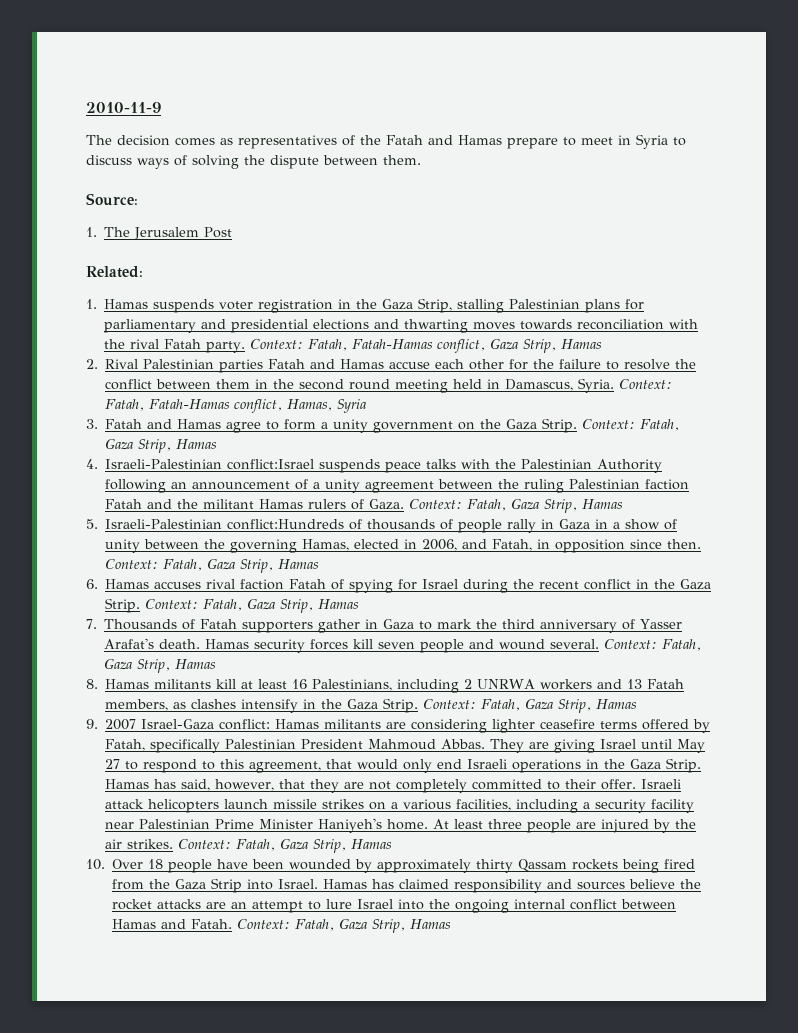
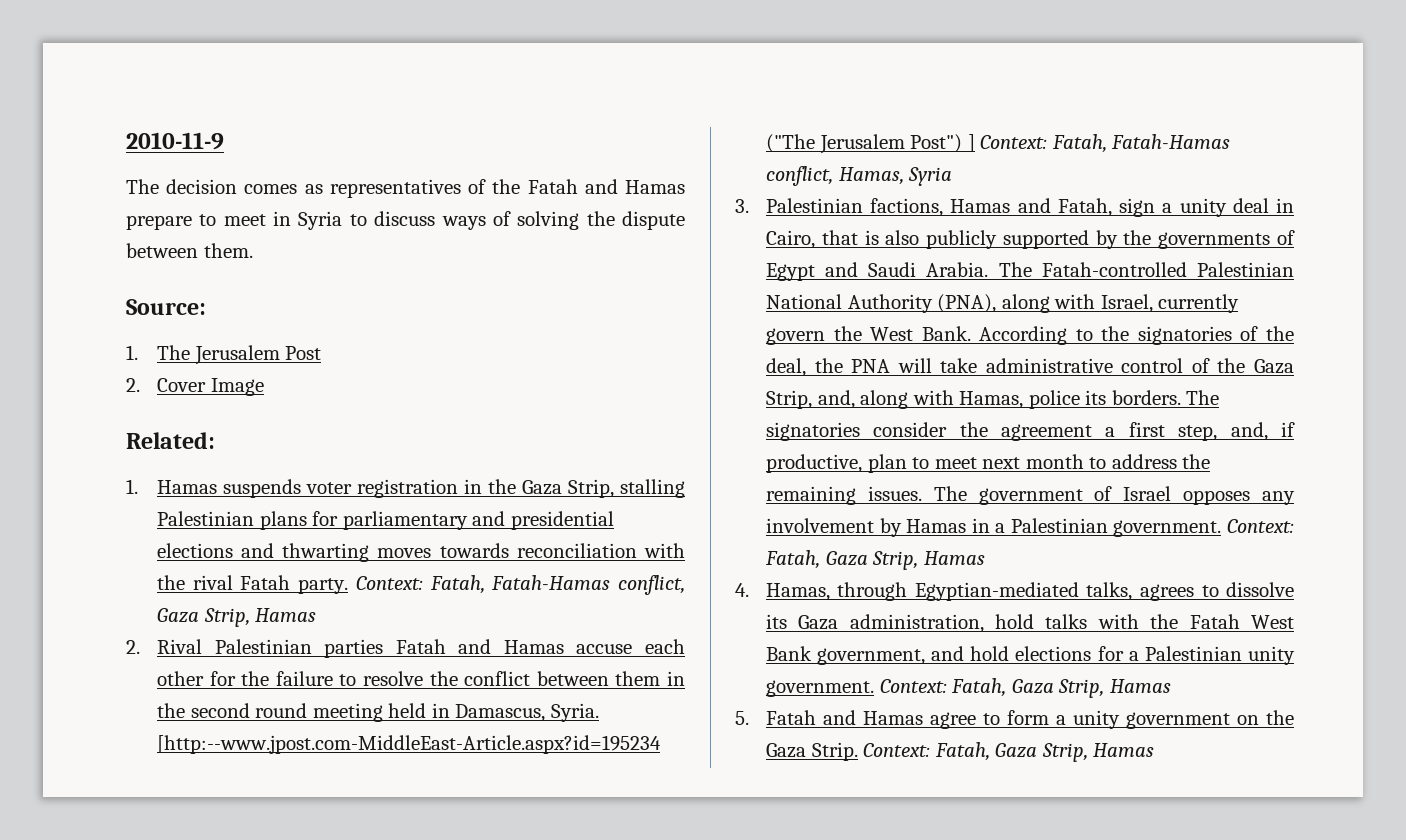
+ 2. Cover Image
- Context: Fatah, Fatah-Hamas conflict, Hamas, Syria
+ [http:--www.jpost.com-MiddleEast-Article.aspx?id=195234 ("The Jerusalem Post") ] Context: Fatah, Fatah-Hamas conflict, Hamas, Syria
- 3. Fatah and Hamas agree to form a unity government on the Gaza Strip.
+ 3. Palestinian factions, Hamas and Fatah, sign a unity deal in Cairo, that is also publicly supported by the governments of Egypt and Saudi Arabia. The Fatah-controlled Palestinian National Authority (PNA), along with Israel, currently govern the West Bank. According to the signatories of the deal, the PNA will take administrative control of the Gaza Strip, and, along with Hamas, police its borders. The signatories consider the agreement a first step, and, if productive, plan to meet next month to address the remaining issues. The government of Israel opposes any involvement by Hamas in a Palestinian government. Context: Fatah, Gaza Strip, Hamas
+ 4. Hamas, through Egyptian-mediated talks, agrees to dissolve its Gaza administration, hold talks with the Fatah West Bank government, and hold elections for a Palestinian unity government. Context: Fatah, Gaza Strip, Hamas
+ 5. Fatah and Hamas agree to form a unity government on the Gaza Strip.
- 4. Israeli-Palestinian conflict:Israel suspends peace talks with the Palestinian Authority following an announcement of a unity agreement between the ruling Palestinian faction Fatah and the militant Hamas rulers of Gaza. Context: Fatah, Gaza Strip, Hamas
- 5. Israeli-Palestinian conflict:Hundreds of thousands of people rally in Gaza in a show of unity between the governing Hamas, elected in 2006, and Fatah, in opposition since then. Context: Fatah, Gaza Strip, Hamas
- 6. Hamas accuses rival faction Fatah of spying for Israel during the recent conflict in the Gaza Strip. Context: Fatah, Gaza Strip, Hamas
- 7. Thousands of Fatah supporters gather in Gaza to mark the third anniversary of Yasser Arafat's death. Hamas security forces kill seven people and wound several. Context: Fatah, Gaza Strip, Hamas
- 8. Hamas militants kill at least 16 Palestinians, including 2 UNRWA workers and 13 Fatah members, as clashes intensify in the Gaza Strip. Context: Fatah, Gaza Strip, Hamas
- 9. 2007 Israel-Gaza conflict: Hamas militants are considering lighter ceasefire terms offered by Fatah, specifically Palestinian President Mahmoud Abbas. They are giving Israel until May 27 to respond to this agreement, that would only end Israeli operations in the Gaza Strip. Hamas has said, however, that they are not completely committed to their offer. Israeli attack helicopters launch missile strikes on a various facilities, including a security facility near Palestinian Prime Minister Haniyeh's home. At least three people are injured by the air strikes. Context: Fatah, Gaza Strip, Hamas
- 10. Over 18 people have been wounded by approximately thirty Qassam rockets being fired from the Gaza Strip into Israel. Hamas has claimed responsibility and sources believe the rocket attacks are an attempt to lure Israel into the ongoing internal conflict between Hamas and Fatah. Context: Fatah, Gaza Strip, Hamas

